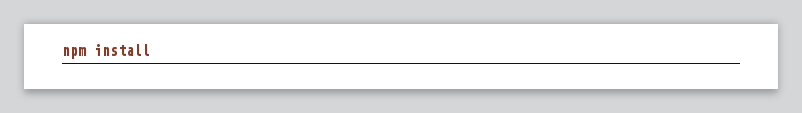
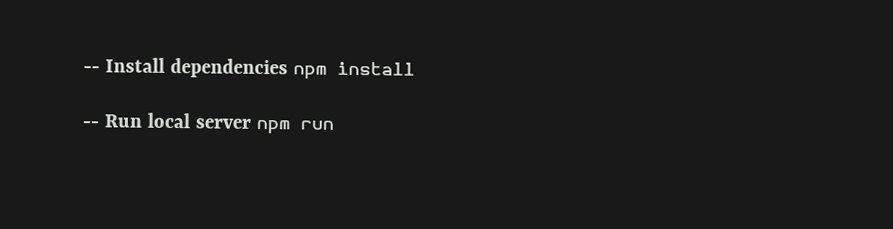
- npm install
+ -- Install dependencies npm install
+ -- Run local server npm run

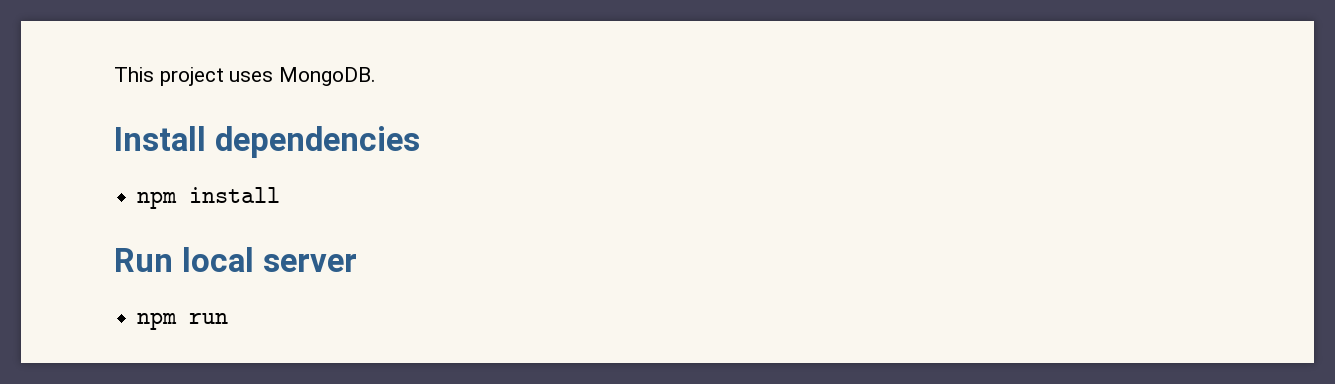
- -- Install dependencies npm install
+ This project uses MongoDB.
+ Install dependencies
+ npm install
- -- Run local server npm run
+ Run local server
+ npm run

